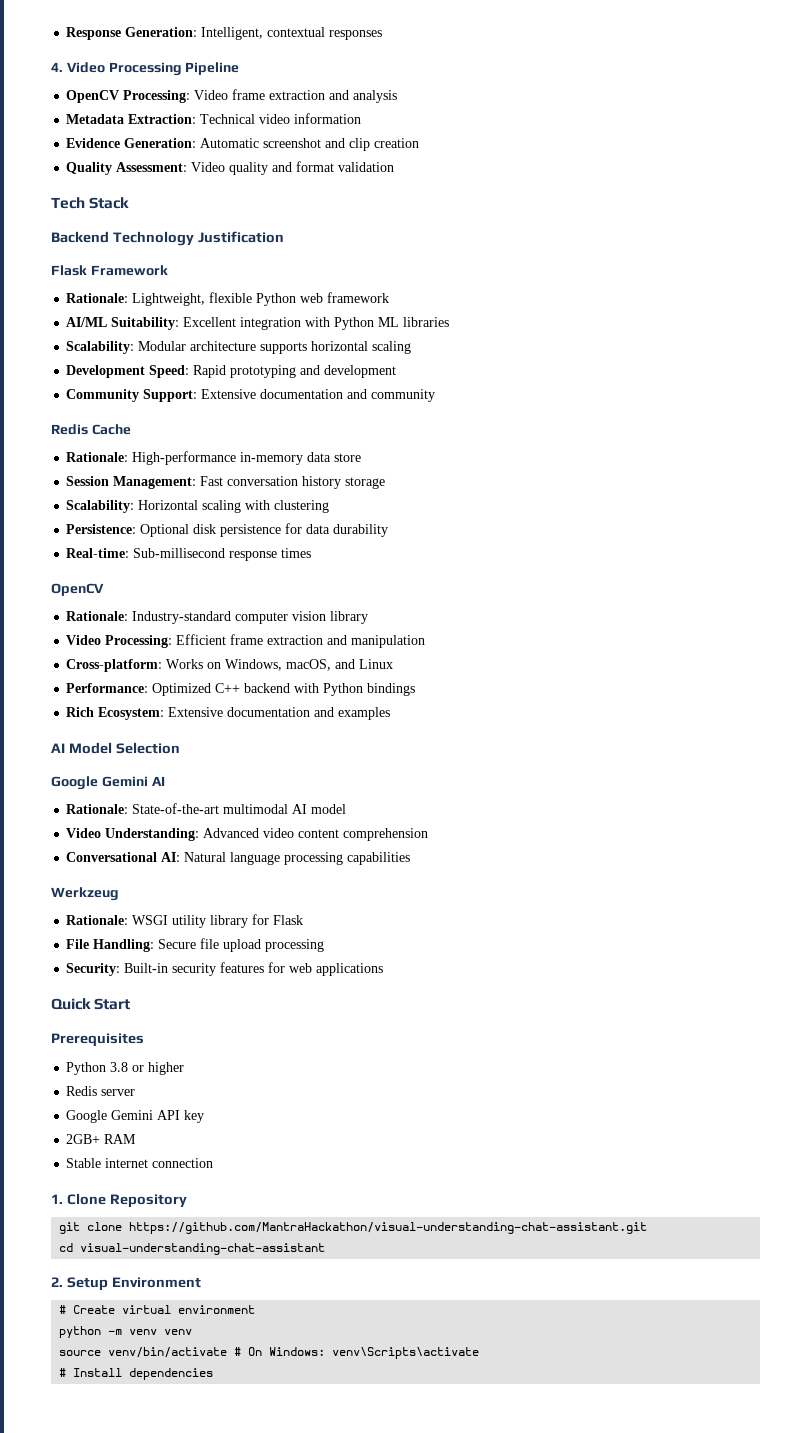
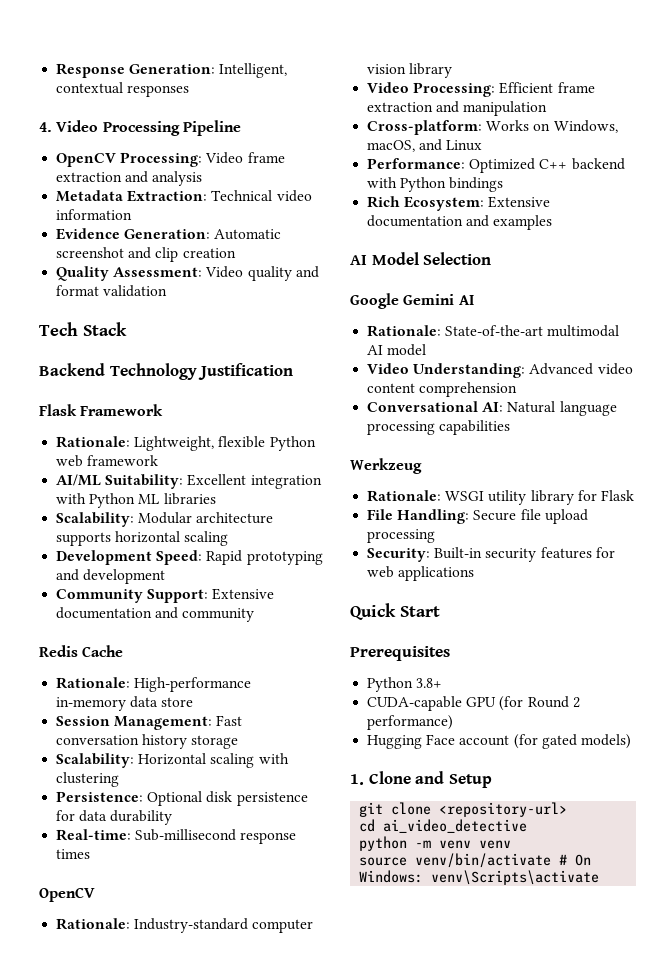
- Python 3.8 or higher
- Redis server
- Google Gemini API key
- 2GB+ RAM
- Stable internet connection
+ Python 3.8+
+ CUDA-capable GPU (for Round 2 performance)
+ Hugging Face account (for gated models)
- 1. Clone Repository
+ 1. Clone and Setup
- git clone https://github.com/MantraHackathon/visual-understanding-chat-assistant.git
+ git clone <repository-url>
- cd visual-understanding-chat-assistant
- 2. Setup Environment
- # Create virtual environment
+ cd ai_video_detective
- # Install dependencies

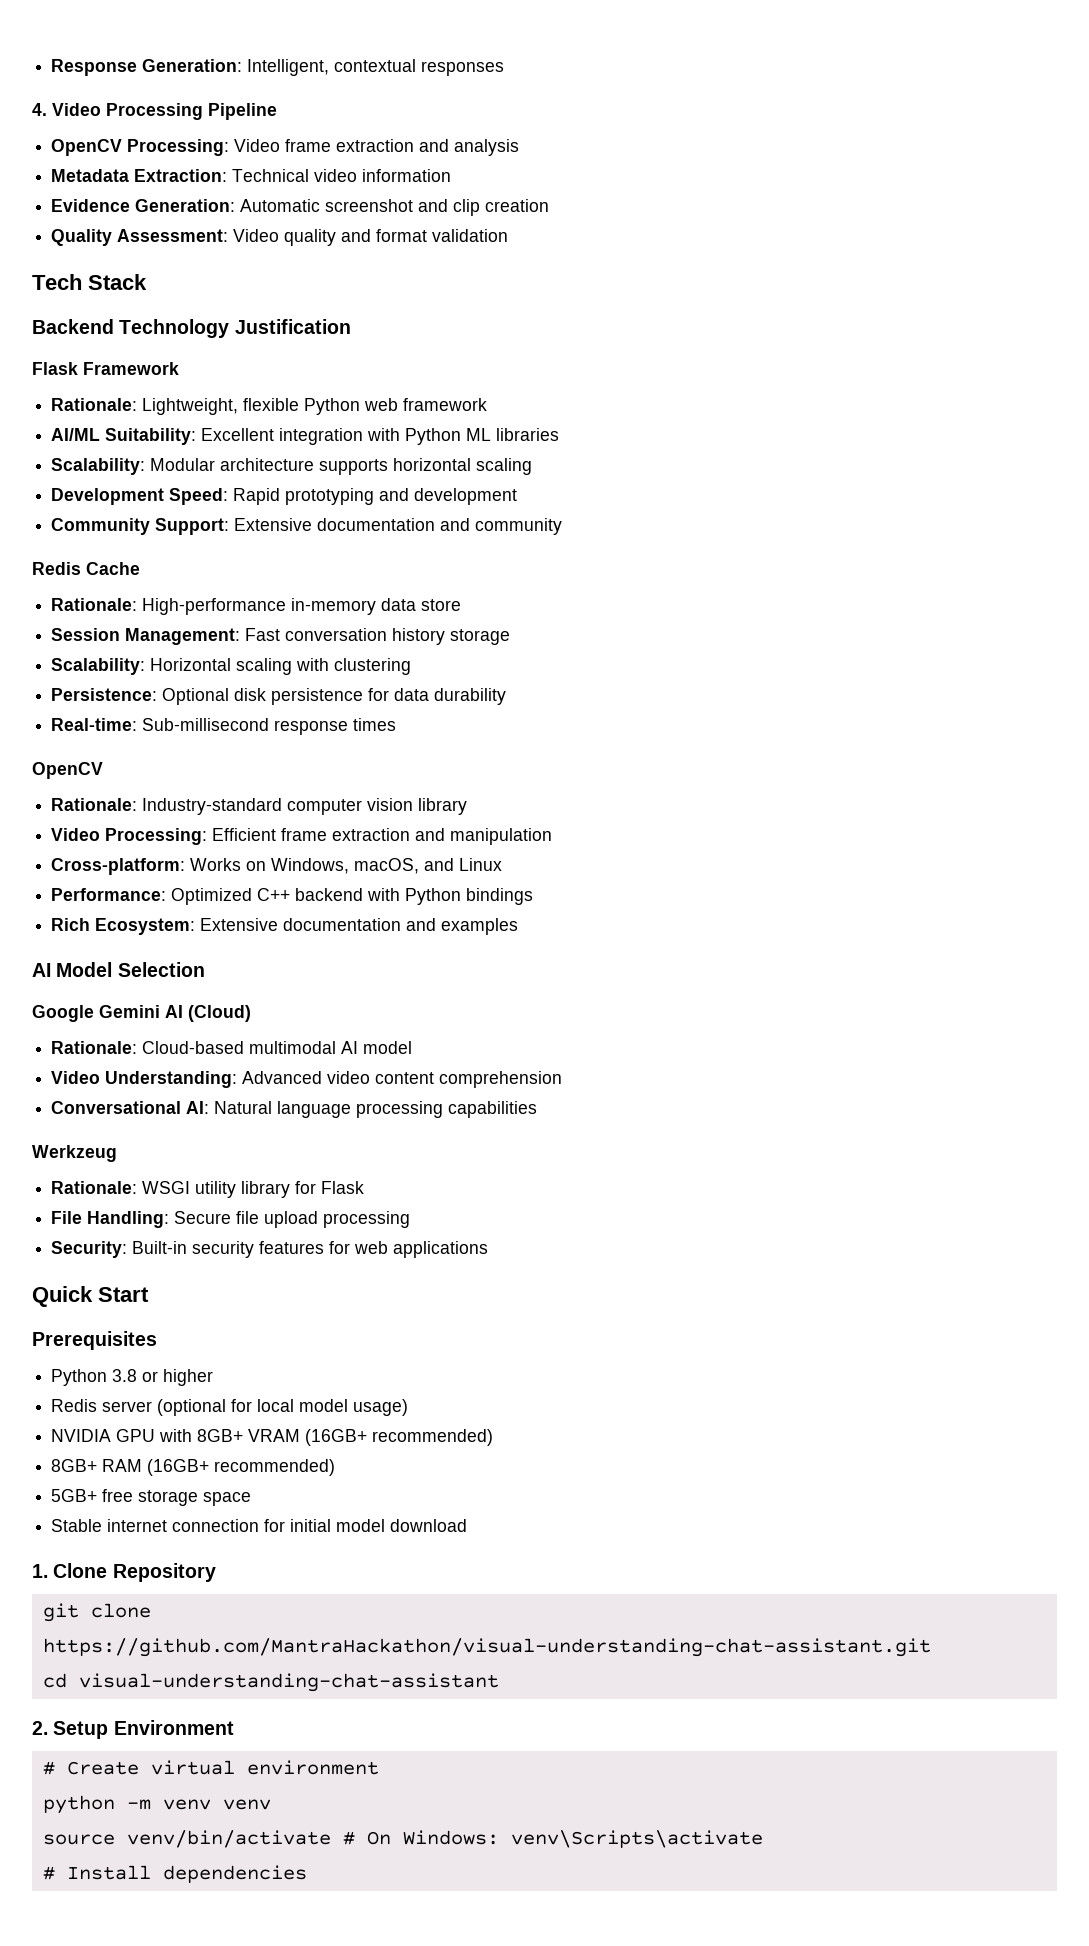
- Google Gemini AI
- Rationale: State-of-the-art multimodal AI model
+ Google Gemini AI (Cloud)
+ Rationale: Cloud-based multimodal AI model
- Python 3.8+
- CUDA-capable GPU (for Round 2 performance)
- Hugging Face account (for gated models)
+ Python 3.8 or higher
+ Redis server (optional for local model usage)
+ NVIDIA GPU with 8GB+ VRAM (16GB+ recommended)
+ 8GB+ RAM (16GB+ recommended)
+ 5GB+ free storage space
+ Stable internet connection for initial model download
- 1. Clone and Setup
+ 1. Clone Repository
- git clone <repository-url>
+ git clone https://github.com/MantraHackathon/visual-understanding-chat-assistant.git
- cd ai_video_detective
+ cd visual-understanding-chat-assistant
+ 2. Setup Environment
+ # Create virtual environment
+ # Install dependencies

